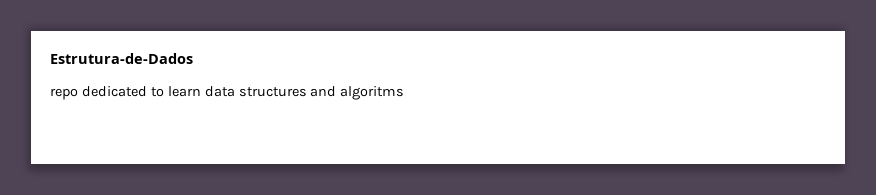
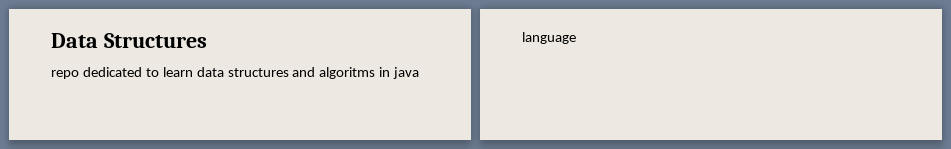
- Estrutura-de-Dados
+ Data Structures
- repo dedicated to learn data structures and algoritms
+ repo dedicated to learn data structures and algoritms in java language

